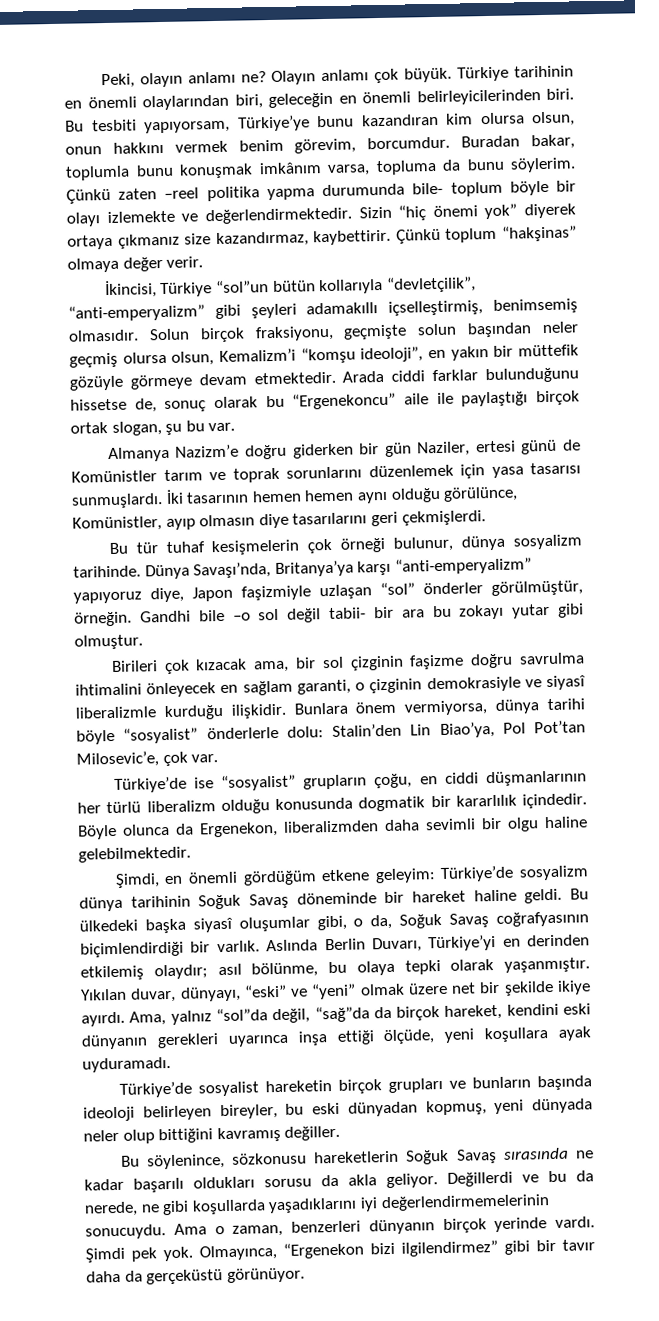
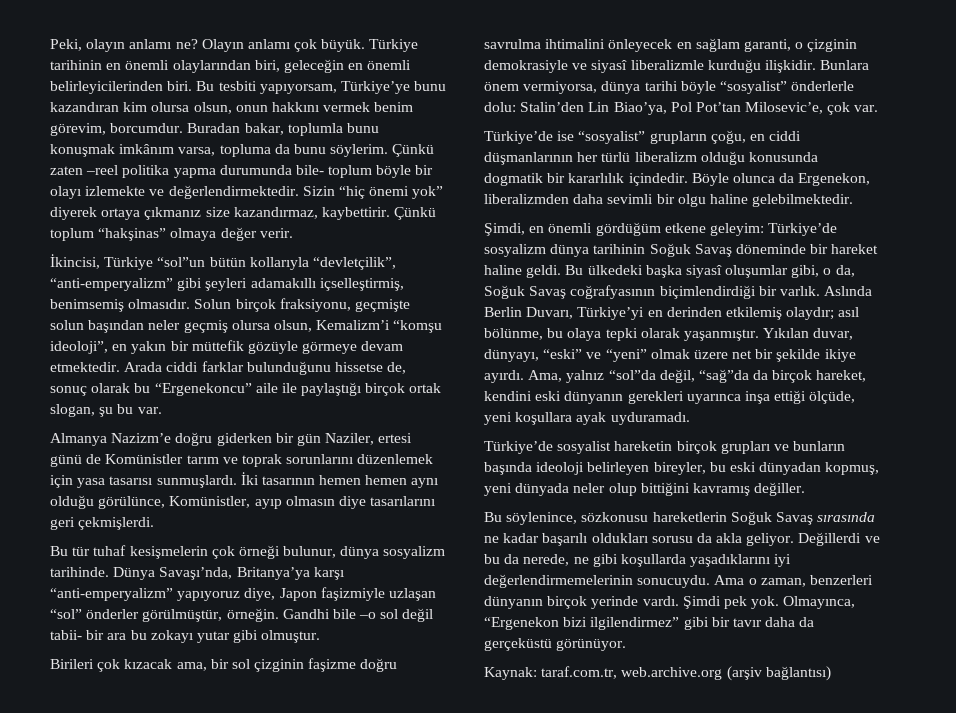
+ Kaynak: taraf.com.tr, web.archive.org (arşiv bağlantısı)

